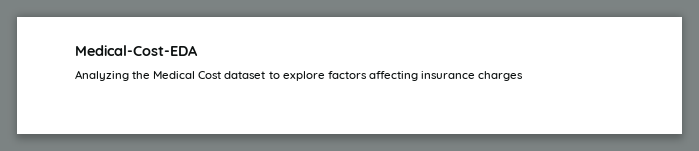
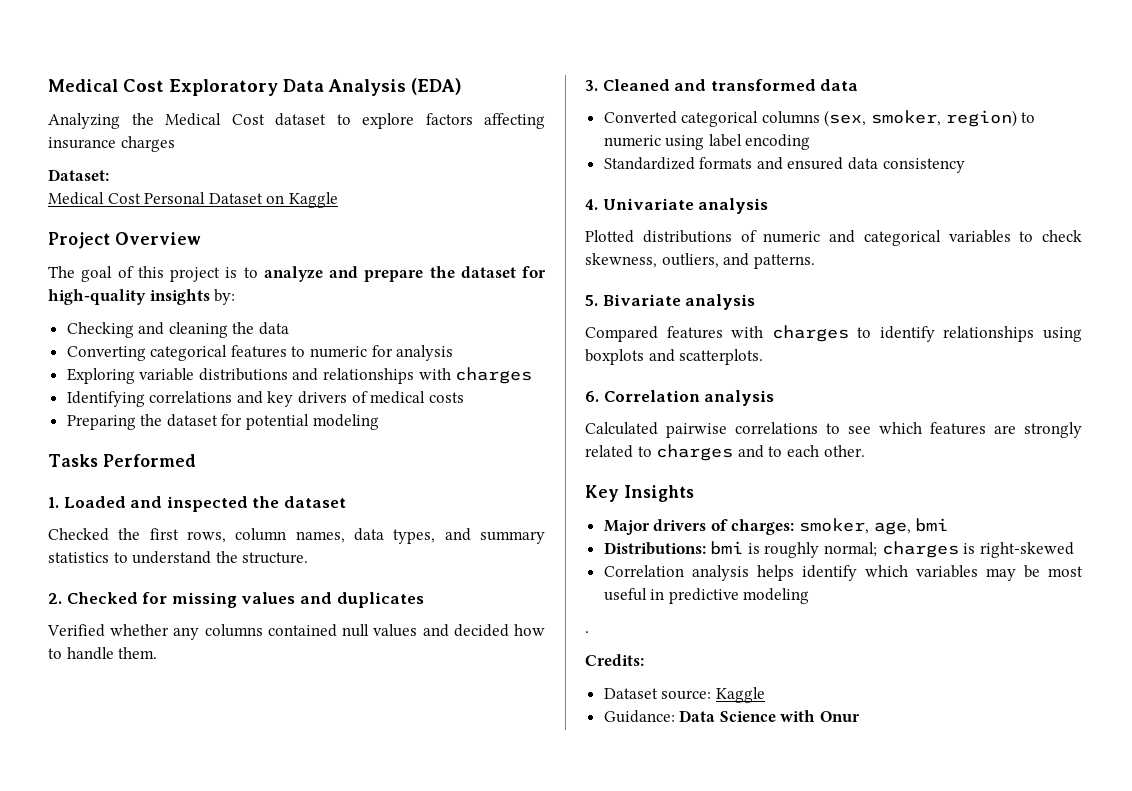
- Medical-Cost-EDA
+ Medical Cost Exploratory Data Analysis (EDA)
+ Dataset:
+ Medical Cost Personal Dataset on Kaggle
+ Project Overview
+ The goal of this project is to analyze and prepare the dataset for high-quality insights by:
+ Checking and cleaning the data
+ Converting categorical features to numeric for analysis
+ Exploring variable distributions and relationships with charges
+ Identifying correlations and key drivers of medical costs
+ Preparing the dataset for potential modeling
+ Tasks Performed
+ 1. Loaded and inspected the dataset
+ Checked the first rows, column names, data types, and summary statistics to understand the structure.
+ 2. Checked for missing values and duplicates
+ Verified whether any columns contained null values and decided how to handle them.
+ 3. Cleaned and transformed data
+ Converted categorical columns (sex, smoker, region) to numeric using label encoding
+ Standardized formats and ensured data consistency
+ 4. Univariate analysis
+ Plotted distributions of numeric and categorical variables to check skewness, outliers, and patterns.
+ 5. Bivariate analysis
+ Compared features with charges to identify relationships using boxplots and scatterplots.
+ 6. Correlation analysis
+ Calculated pairwise correlations to see which features are strongly related to charges and to each other.
+ Key Insights
+ Major drivers of charges: smoker, age, bmi
+ Distributions: bmi is roughly normal; charges is right-skewed
+ Correlation analysis helps identify which variables may be most useful in predictive modeling
+ .
+ Credits:
+ Dataset source: Kaggle
+ Guidance: Data Science with Onur

